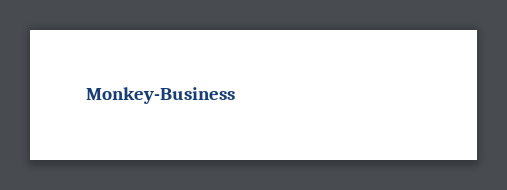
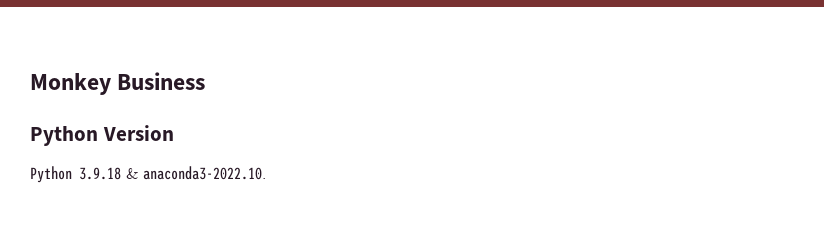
- Monkey-Business
+ Monkey Business
+ Python Version
+ Python 3.9.18 & anaconda3-2022.10.

